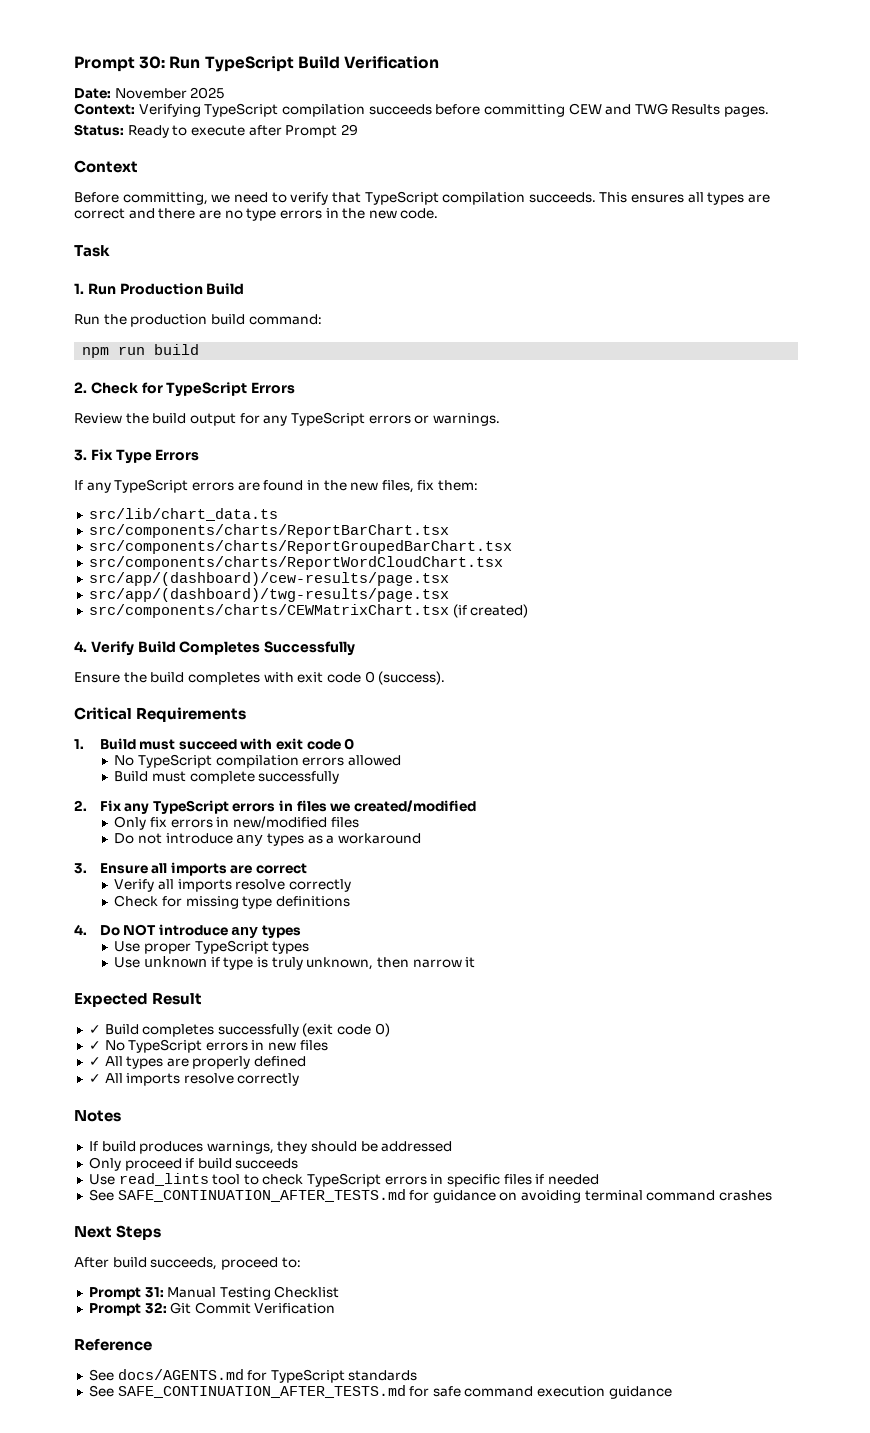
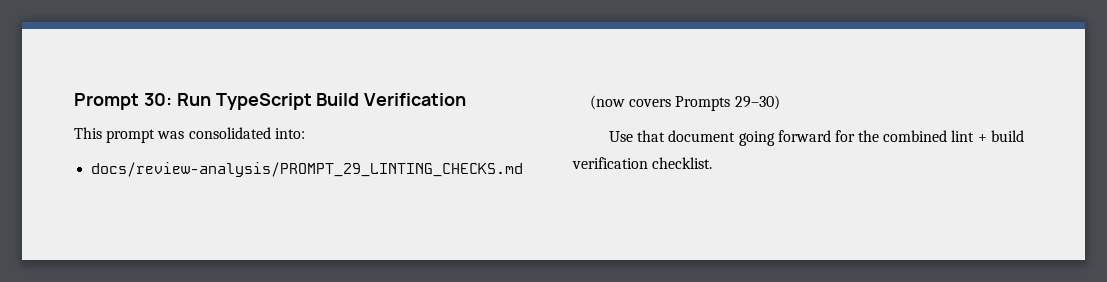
- Date: November 2025
- Context: Verifying TypeScript compilation succeeds before committing CEW and TWG Results pages.
- Status: Ready to execute after Prompt 29
- Context
- Before committing, we need to verify that TypeScript compilation succeeds. This ensures all types are correct and there are no type errors in the new code.
- Task
- 1. Run Production Build
- Run the production build command:
- npm run build
- 2. Check for TypeScript Errors
- Review the build output for any TypeScript errors or warnings.
- 3. Fix Type Errors
- If any TypeScript errors are found in the new files, fix them:
- src/lib/chart_data.ts
- src/components/charts/ReportBarChart.tsx
- src/components/charts/ReportGroupedBarChart.tsx
- src/components/charts/ReportWordCloudChart.tsx
- src/app/(dashboard)/cew-results/page.tsx
- src/app/(dashboard)/twg-results/page.tsx
- src/components/charts/CEWMatrixChart.tsx (if created)
- 4. Verify Build Completes Successfully
- Ensure the build completes with exit code 0 (success).
- Critical Requirements
- 1. Build must succeed with exit code 0
- No TypeScript compilation errors allowed
- Build must complete successfully
- 2. Fix any TypeScript errors in files we created/modified
- Only fix errors in new/modified files
- Do not introduce any types as a workaround
- 3. Ensure all imports are correct
- Verify all imports resolve correctly
- Check for missing type definitions
- 4. Do NOT introduce any types
- Use proper TypeScript types
- Use unknown if type is truly unknown, then narrow it
- Expected Result
- ✓ Build completes successfully (exit code 0)
- ✓ No TypeScript errors in new files
- ✓ All types are properly defined
- ✓ All imports resolve correctly
- Notes
- If build produces warnings, they should be addressed
- Only proceed if build succeeds
- Use read_lints tool to check TypeScript errors in specific files if needed
- See SAFE_CONTINUATION_AFTER_TESTS.md for guidance on avoiding terminal command crashes
- Next Steps
- After build succeeds, proceed to:
- Prompt 31: Manual Testing Checklist
- Prompt 32: Git Commit Verification
- Reference
- See docs/AGENTS.md for TypeScript standards
- See SAFE_CONTINUATION_AFTER_TESTS.md for safe command execution guidance
+ This prompt was consolidated into:
+ docs/review-analysis/PROMPT_29_LINTING_CHECKS.md (now covers Prompts 29–30)
+ Use that document going forward for the combined lint + build verification checklist.

